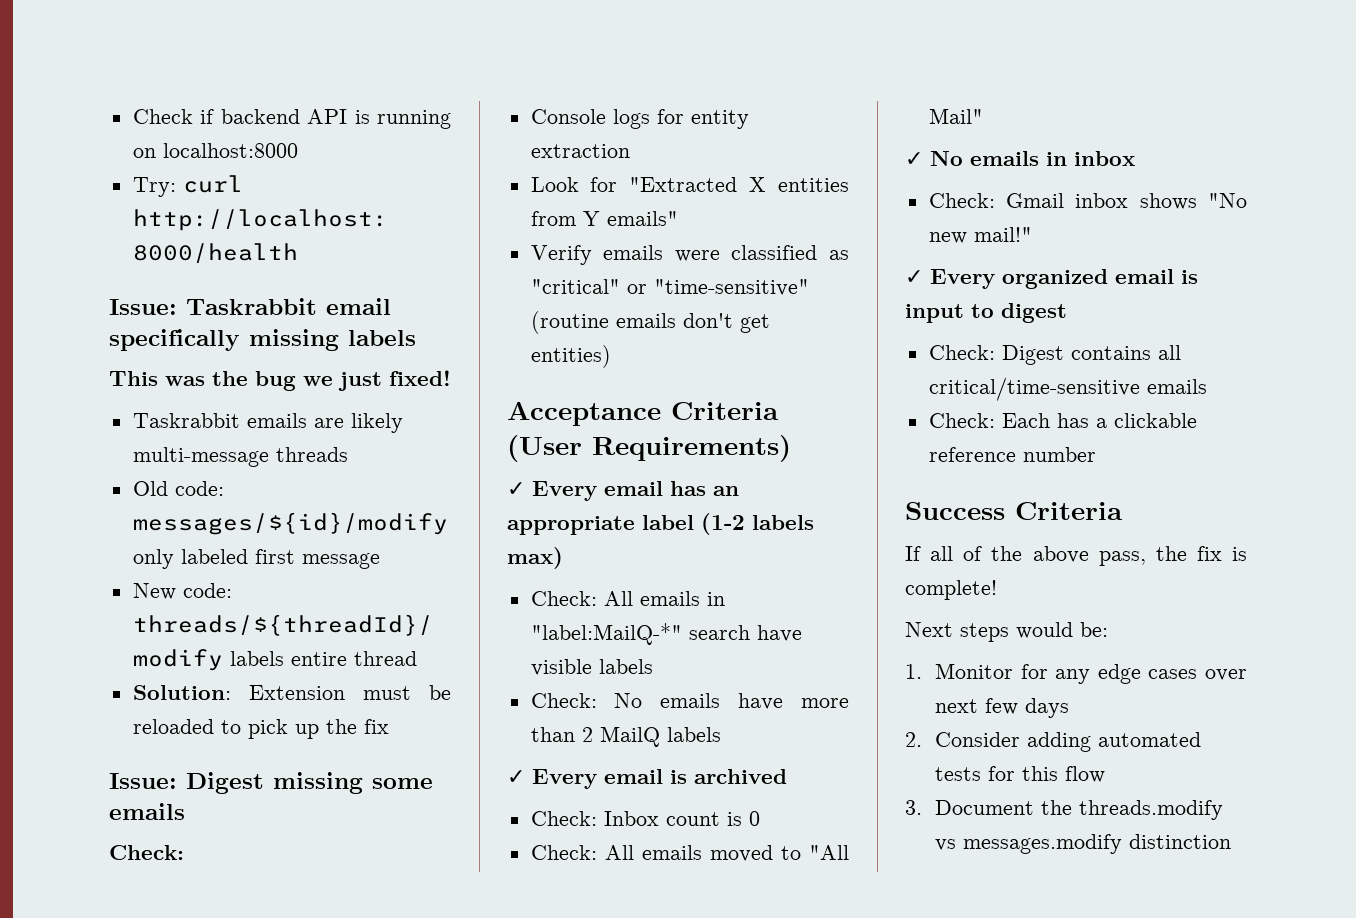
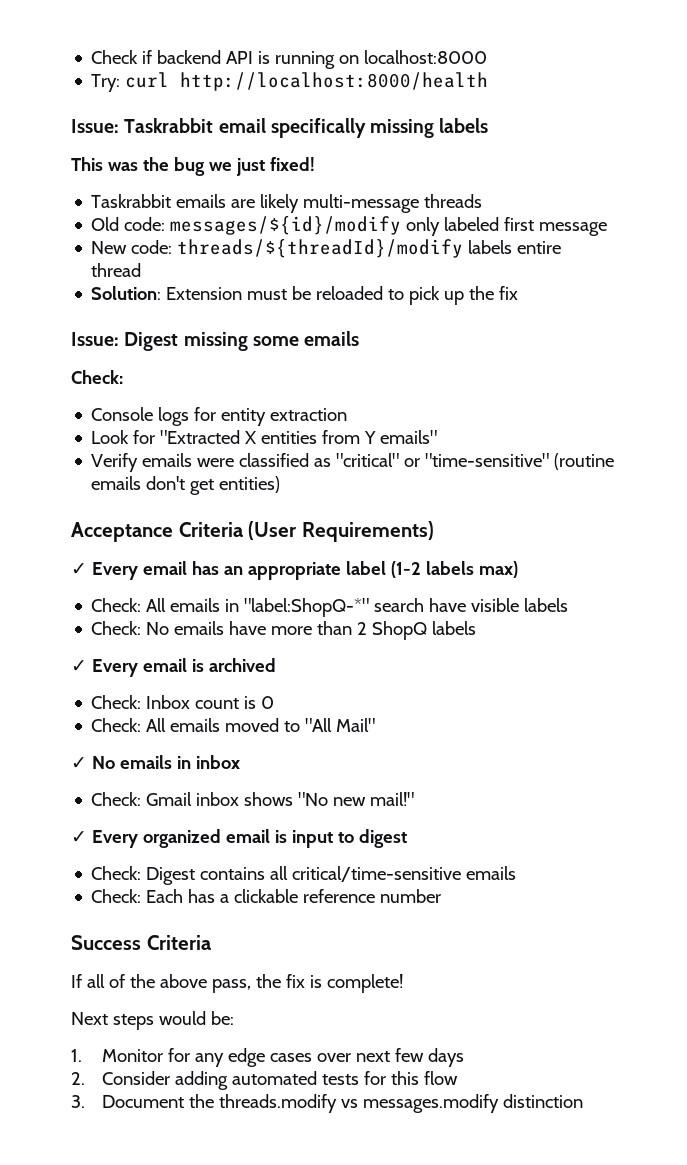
- Check: All emails in "label:MailQ-*" search have visible labels
+ Check: All emails in "label:ShopQ-*" search have visible labels
- Check: No emails have more than 2 MailQ labels
+ Check: No emails have more than 2 ShopQ labels

